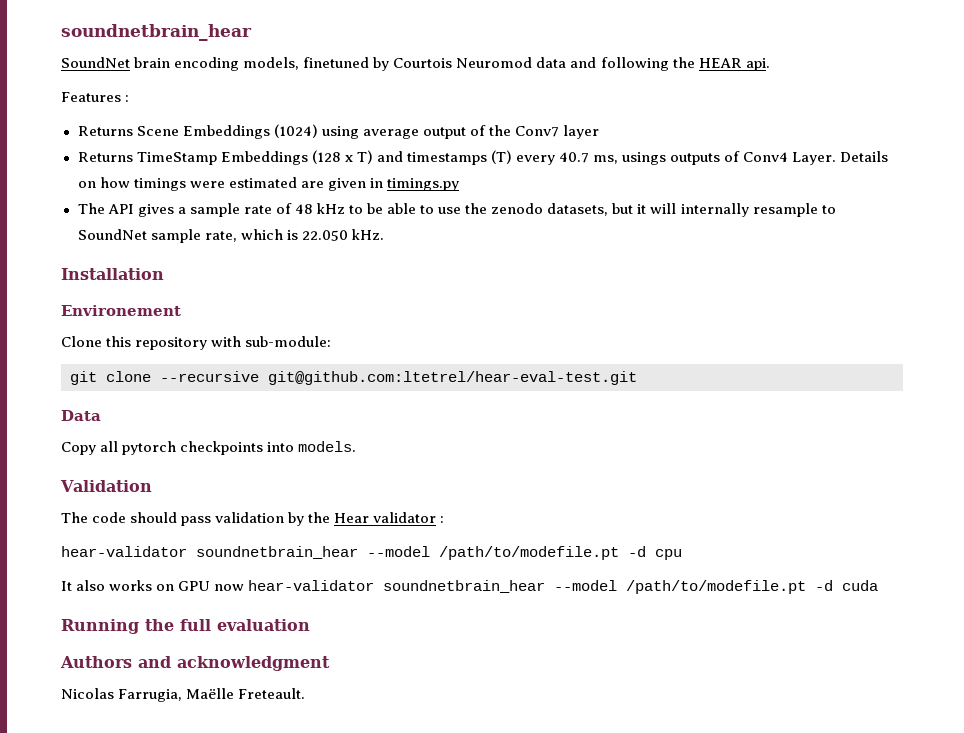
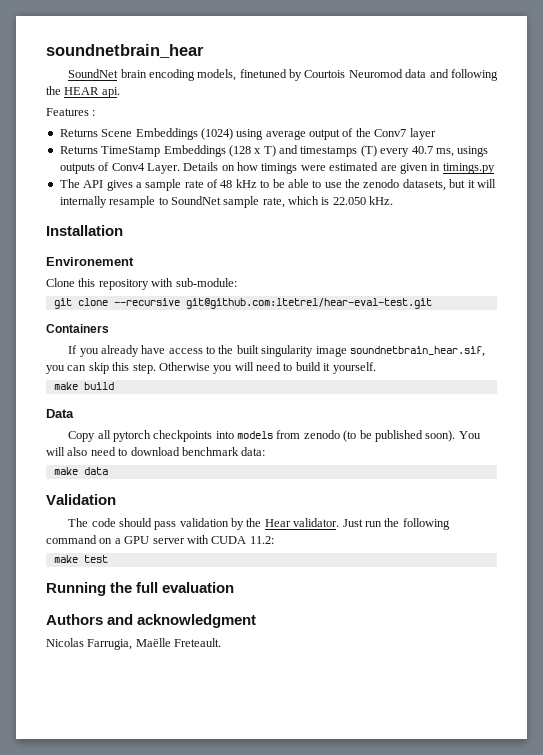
+ Containers
+ If you already have access to the built singularity image soundnetbrain_hear.sif, you can skip this step. Otherwise you will need to build it yourself.
+ make build
- Copy all pytorch checkpoints into models.
+ Copy all pytorch checkpoints into models from zenodo (to be published soon). You will also need to download benchmark data:
+ make data
- The code should pass validation by the Hear validator :
- hear-validator soundnetbrain_hear --model /path/to/modefile.pt -d cpu
- It also works on GPU now hear-validator soundnetbrain_hear --model /path/to/modefile.pt -d cuda
+ The code should pass validation by the Hear validator. Just run the following command on a GPU server with CUDA 11.2:
+ make test

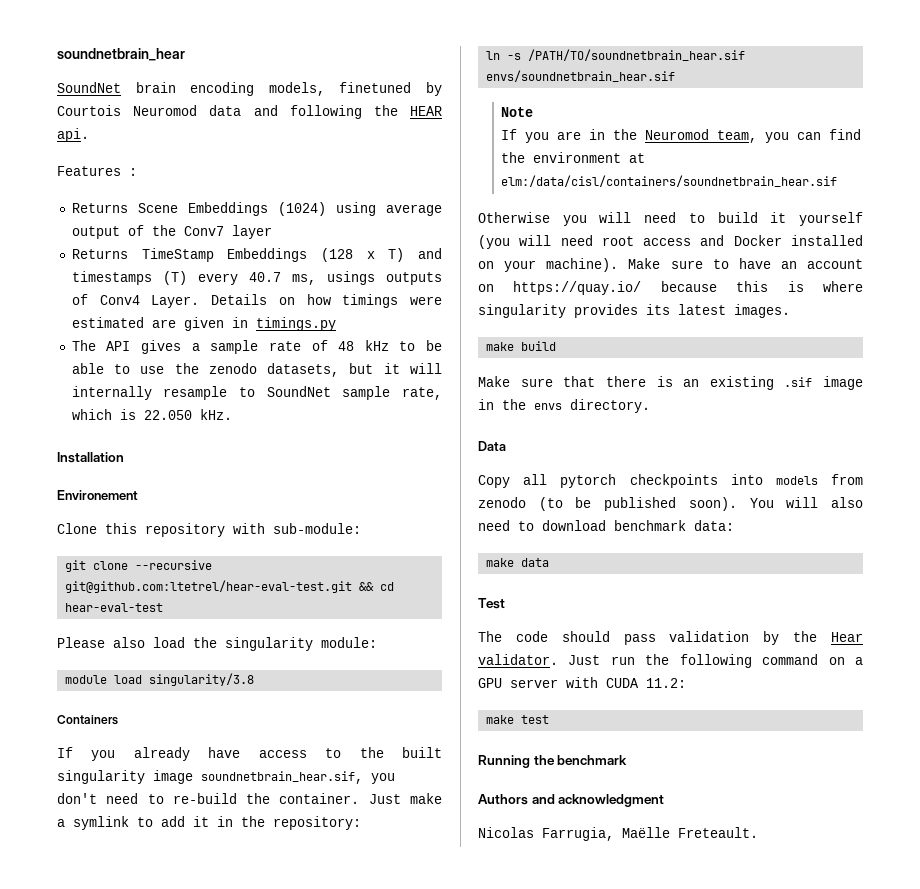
- git clone --recursive git@github.com:ltetrel/hear-eval-test.git
+ git clone --recursive git@github.com:ltetrel/hear-eval-test.git && cd hear-eval-test
+ Please also load the singularity module:
+ module load singularity/3.8
- If you already have access to the built singularity image soundnetbrain_hear.sif, you can skip this step. Otherwise you will need to build it yourself.
+ If you already have access to the built singularity image soundnetbrain_hear.sif, you don't need to re-build the container. Just make a symlink to add it in the repository:
+ ln -s /PATH/TO/soundnetbrain_hear.sif envs/soundnetbrain_hear.sif
+ Note
+ If you are in the Neuromod team, you can find the environment at elm:/data/cisl/containers/soundnetbrain_hear.sif
+ Otherwise you will need to build it yourself (you will need root access and Docker installed on your machine). Make sure to have an account on https://quay.io/ because this is where singularity provides its latest images.
  make build
+ Make sure that there is an existing .sif image in the envs directory.
- Validation
+ Test
- Running the full evaluation
+ Running the benchmark

